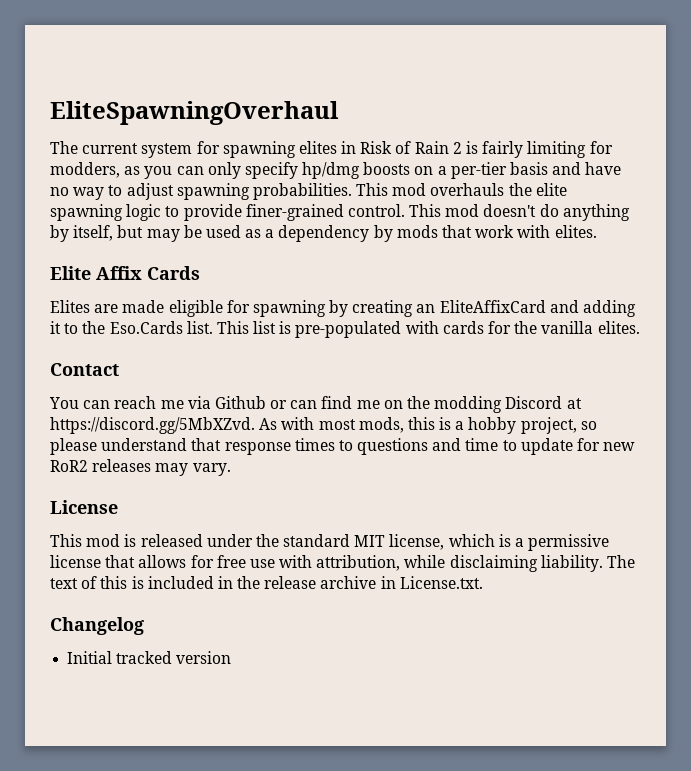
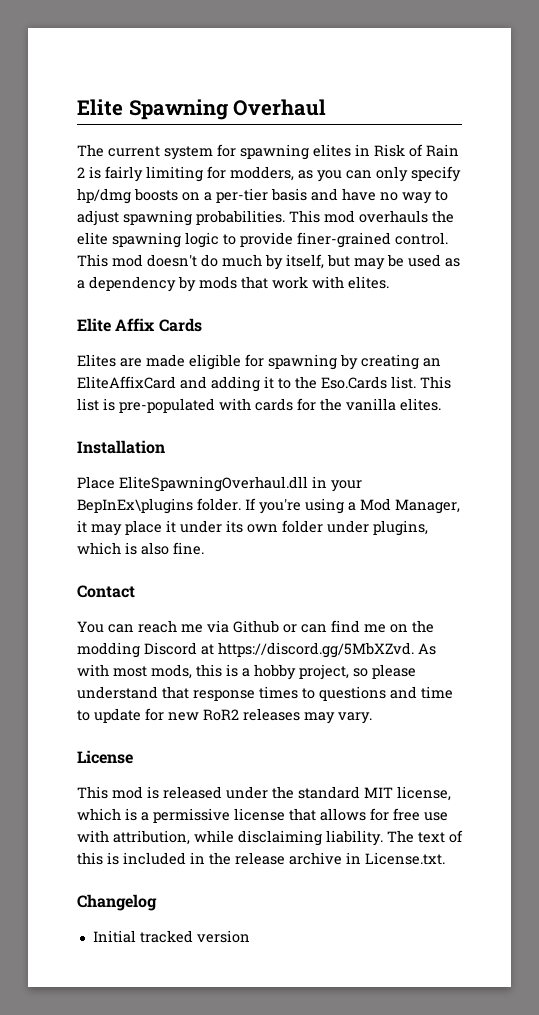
- EliteSpawningOverhaul
+ Elite Spawning Overhaul
- This mod doesn't do anything by itself, but may be used as a dependency by mods that work with elites.
+ This mod doesn't do much by itself, but may be used as a dependency by mods that work with elites.
+ Installation
+ Place EliteSpawningOverhaul.dll in your BepInEx\plugins folder. If you're using a Mod Manager, it may place it under its own folder under plugins, which is also fine.

